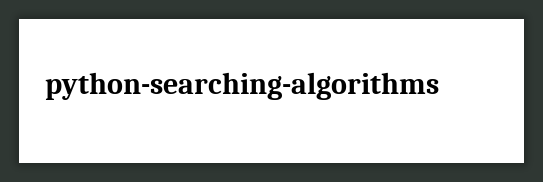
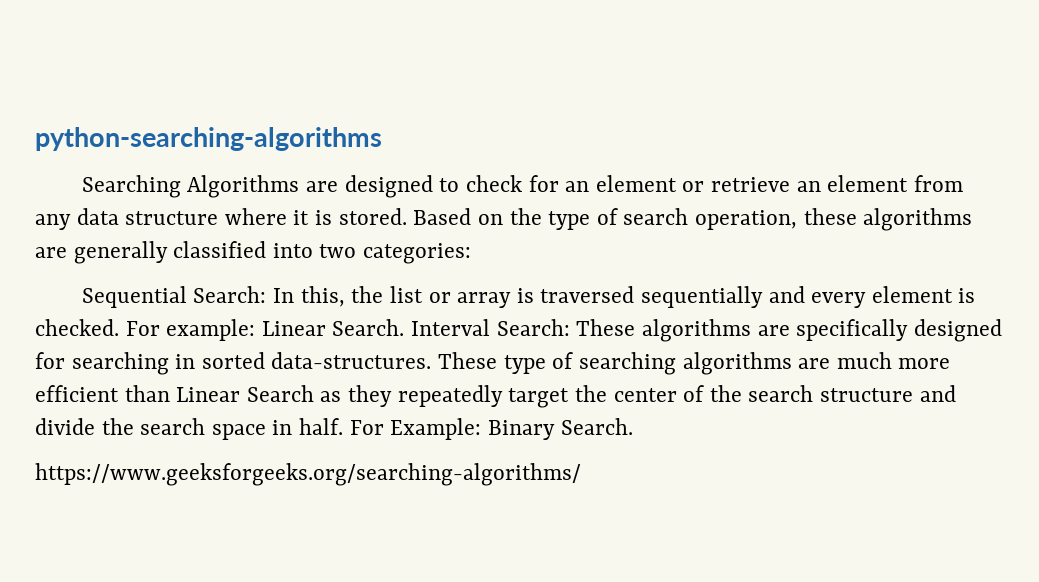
+ Searching Algorithms are designed to check for an element or retrieve an element from any data structure where it is stored. Based on the type of search operation, these algorithms are generally classified into two categories:
+ Sequential Search: In this, the list or array is traversed sequentially and every element is checked. For example: Linear Search. Interval Search: These algorithms are specifically designed for searching in sorted data-structures. These type of searching algorithms are much more efficient than Linear Search as they repeatedly target the center of the search structure and divide the search space in half. For Example: Binary Search.
+ https://www.geeksforgeeks.org/searching-algorithms/

